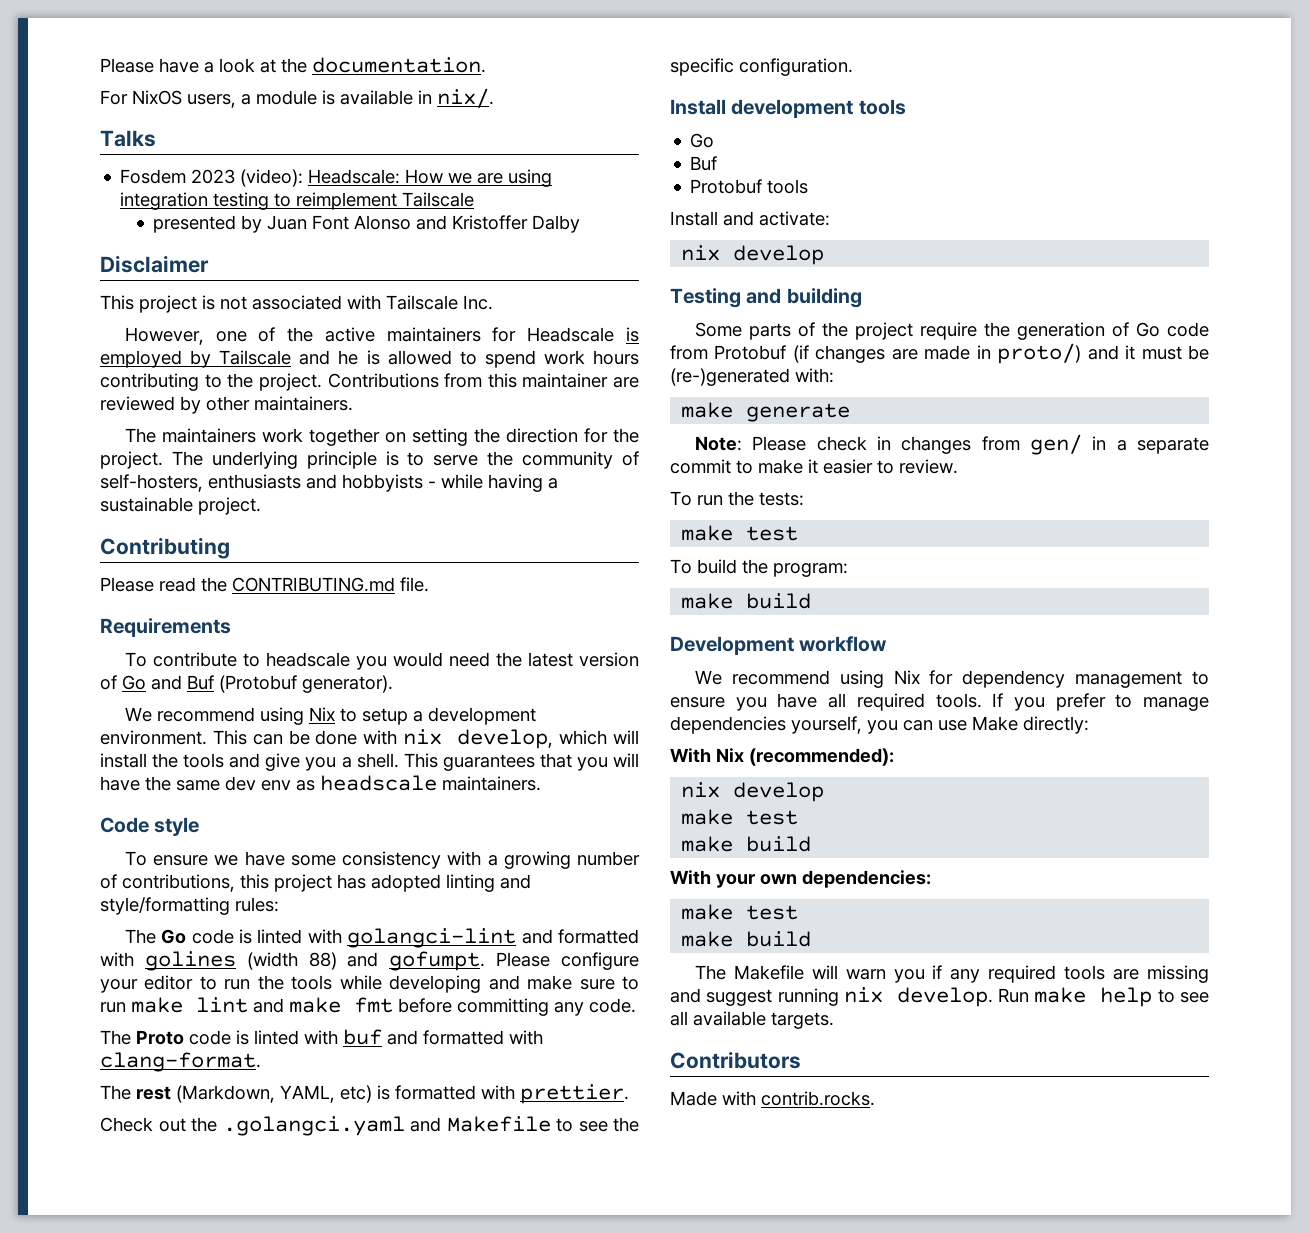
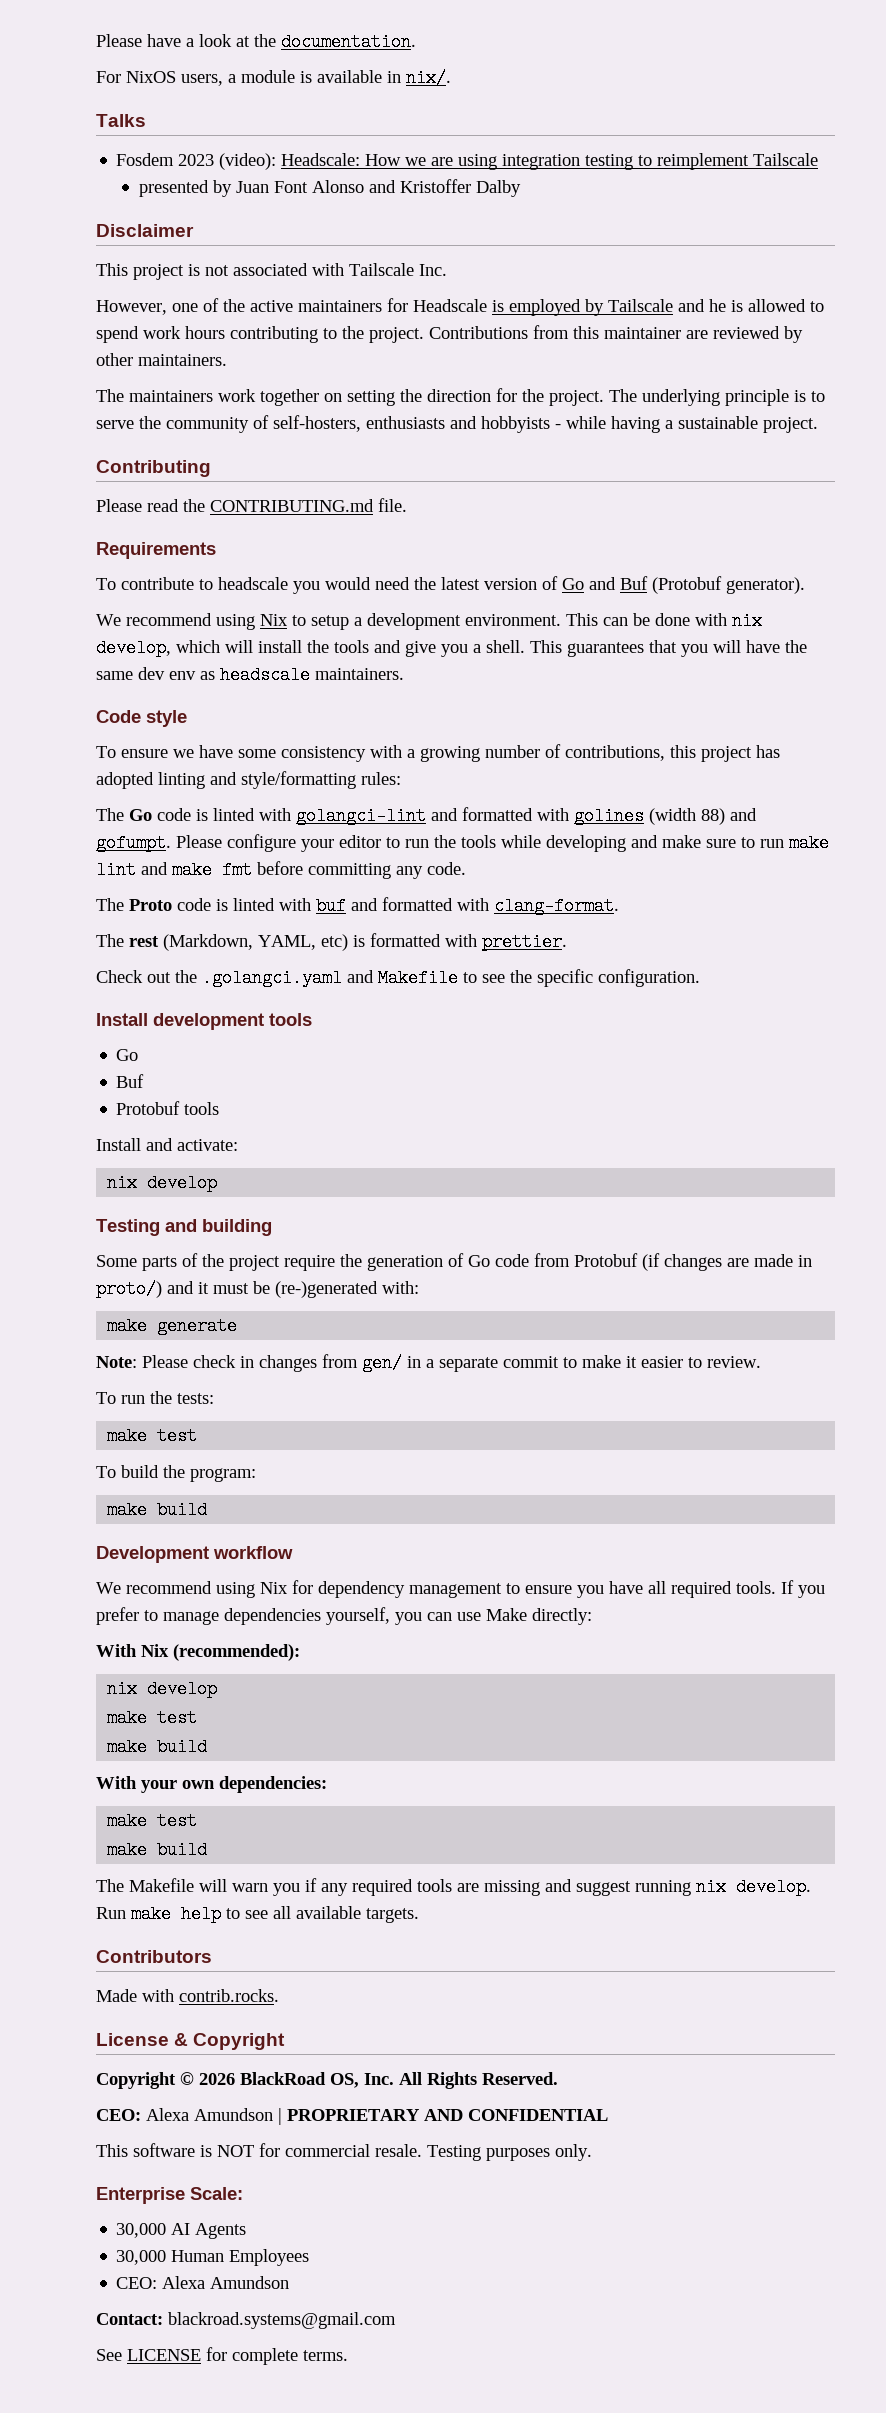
+ License & Copyright
+ Copyright © 2026 BlackRoad OS, Inc. All Rights Reserved.
+ CEO: Alexa Amundson | PROPRIETARY AND CONFIDENTIAL
+ This software is NOT for commercial resale. Testing purposes only.
+ Enterprise Scale:
+ 30,000 AI Agents
+ 30,000 Human Employees
+ CEO: Alexa Amundson
+ Contact: blackroad.systems@gmail.com
+ See LICENSE for complete terms.

